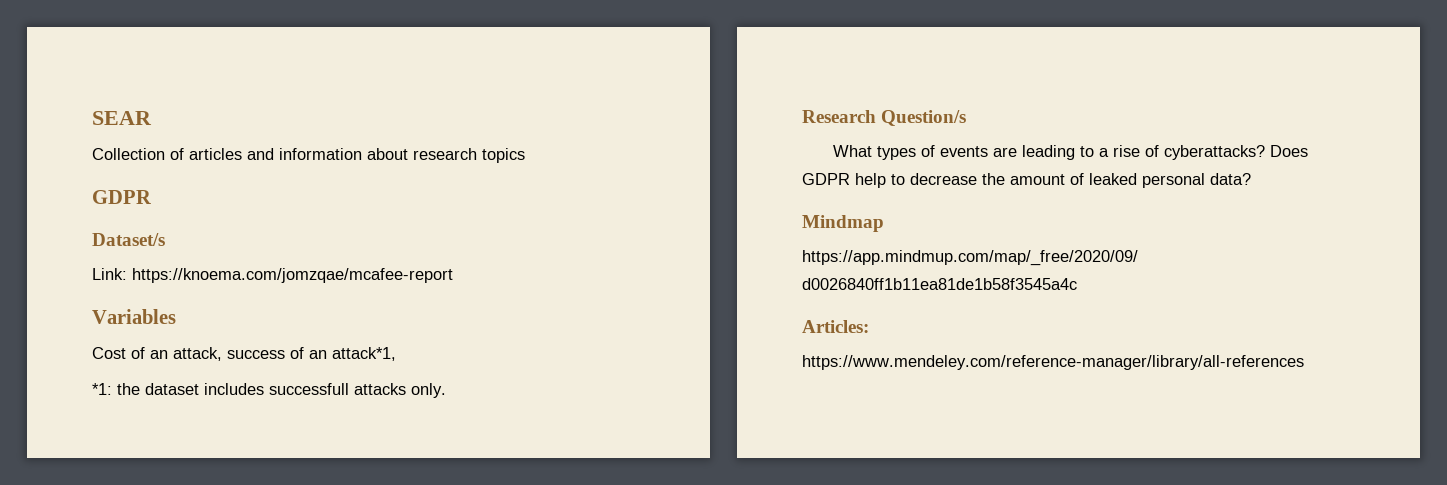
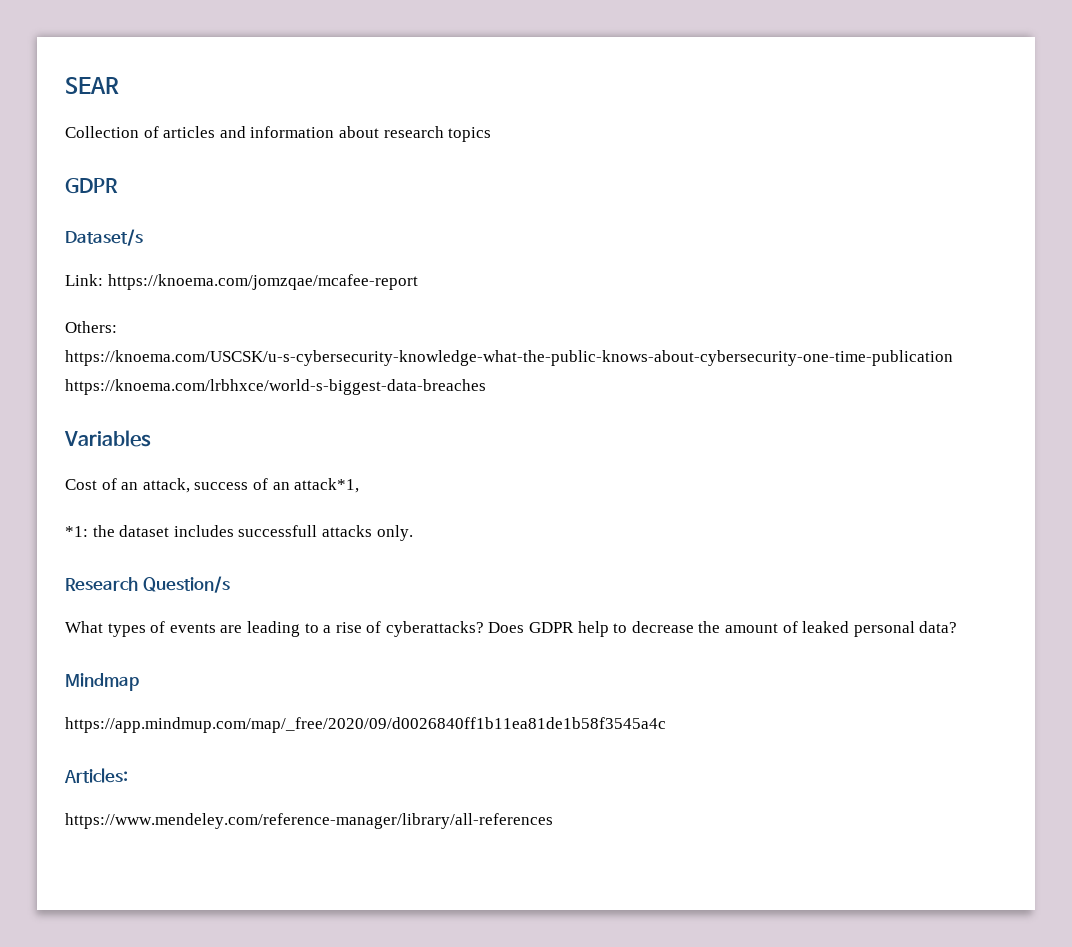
+ Others: https://knoema.com/USCSK/u-s-cybersecurity-knowledge-what-the-public-knows-about-cybersecurity-one-time-publication https://knoema.com/lrbhxce/world-s-biggest-data-breaches

